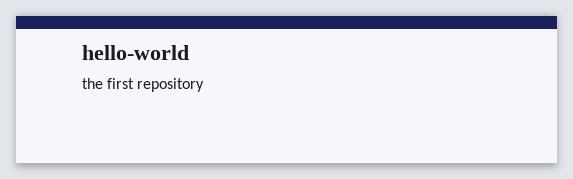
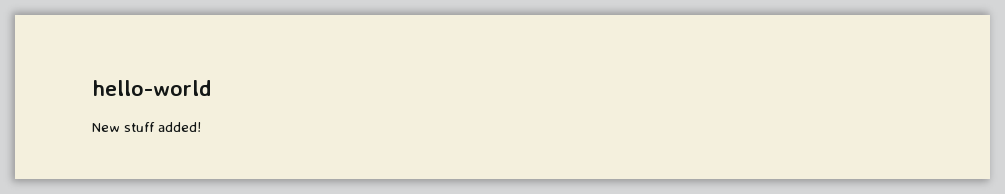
- the first repository
+ New stuff added!

